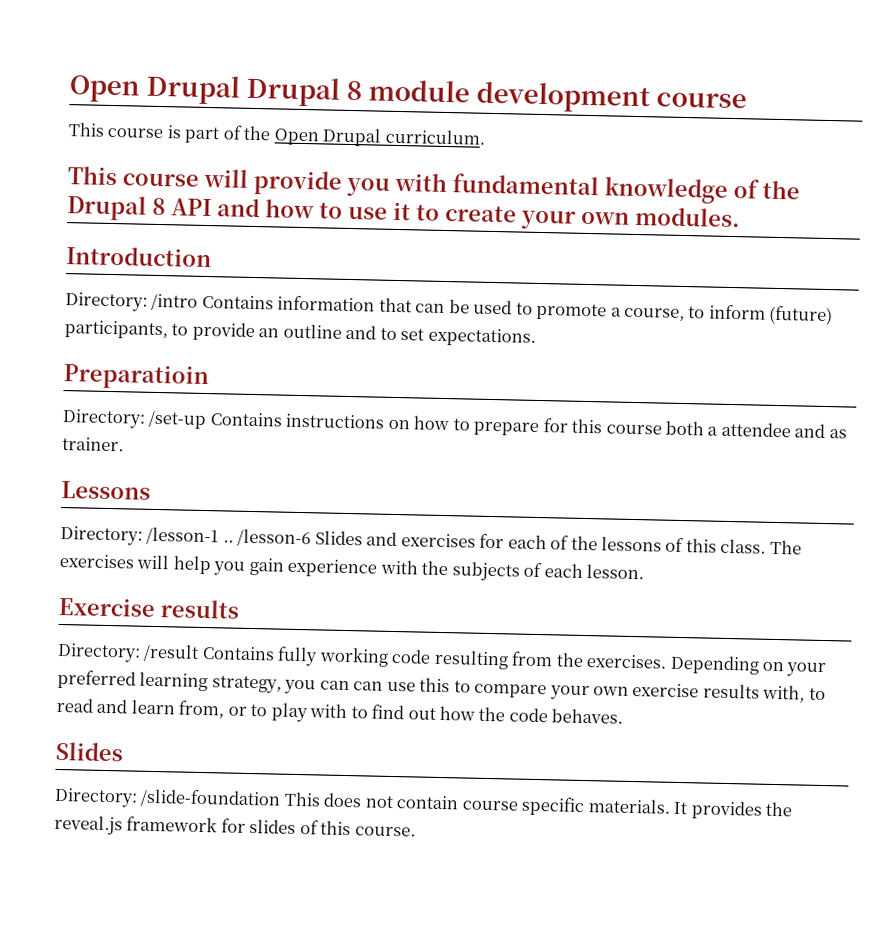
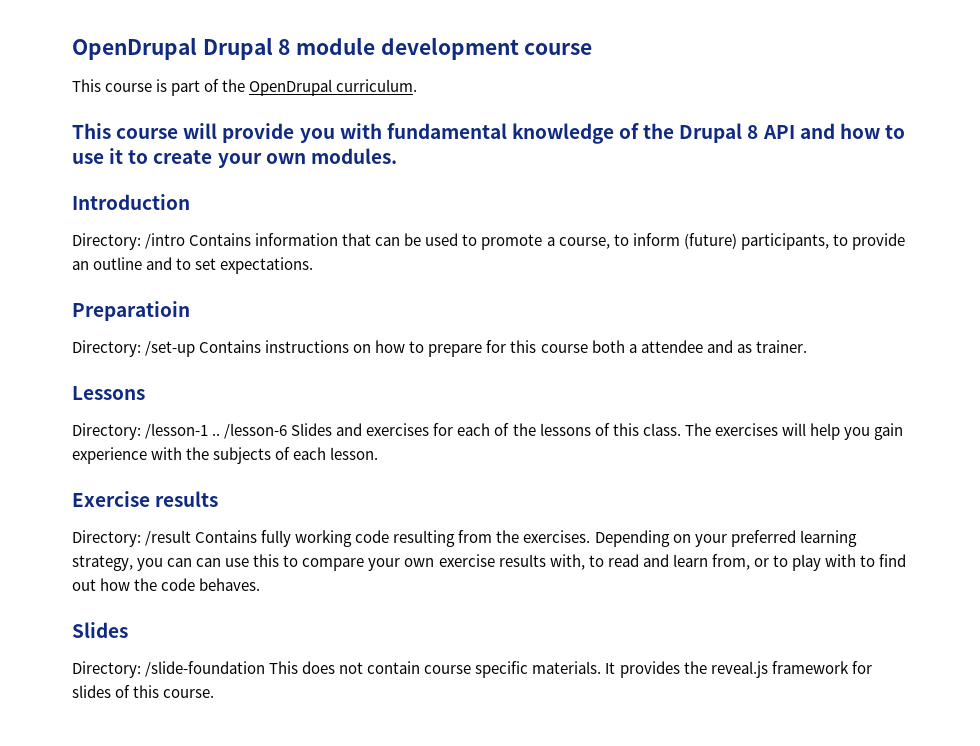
- Open Drupal Drupal 8 module development course
+ OpenDrupal Drupal 8 module development course
- This course is part of the Open Drupal curriculum.
+ This course is part of the OpenDrupal curriculum.

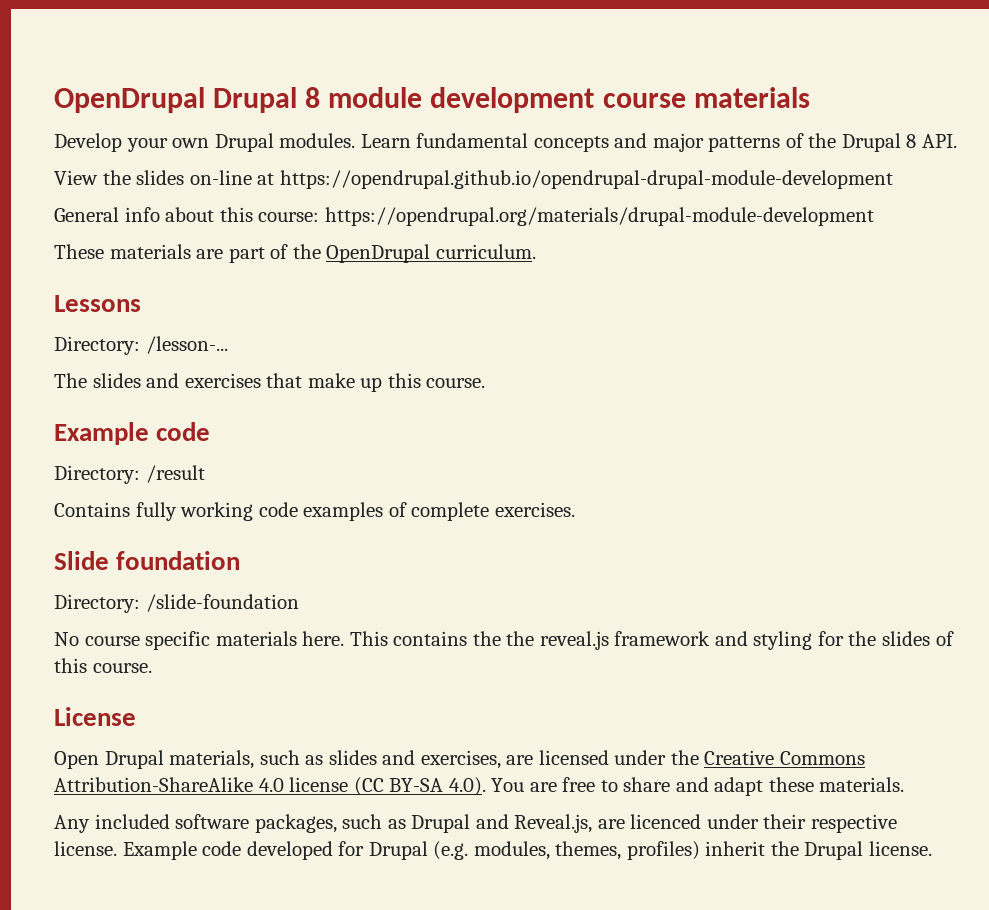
- OpenDrupal Drupal 8 module development course
- This course is part of the OpenDrupal curriculum.
+ OpenDrupal Drupal 8 module development course materials
+ Develop your own Drupal modules. Learn fundamental concepts and major patterns of the Drupal 8 API.
+ View the slides on-line at https://opendrupal.github.io/opendrupal-drupal-module-development
+ General info about this course: https://opendrupal.org/materials/drupal-module-development
+ These materials are part of the OpenDrupal curriculum.
- This course will provide you with fundamental knowledge of the Drupal 8 API and how to use it to create your own modules.
- Introduction
- Directory: /intro Contains information that can be used to promote a course, to inform (future) participants, to provide an outline and to set expectations.
- Preparatioin
- Directory: /set-up Contains instructions on how to prepare for this course both a attendee and as trainer.
  Lessons
- Directory: /lesson-1 .. /lesson-6 Slides and exercises for each of the lessons of this class. The exercises will help you gain experience with the subjects of each lesson.
- Exercise results
+ Directory: /lesson-...
+ The slides and exercises that make up this course.
+ Example code
- Directory: /result Contains fully working code resulting from the exercises. Depending on your preferred learning strategy, you can can use this to compare your own exercise results with, to read and learn from, or to play with to find out how the code behaves.
- Slides
- Directory: /slide-foundation This does not contain course specific materials. It provides the reveal.js framework for slides of this course.
+ Directory: /result
+ Contains fully working code examples of complete exercises.
+ Slide foundation
+ Directory: /slide-foundation
+ No course specific materials here. This contains the the reveal.js framework and styling for the slides of this course.
+ License
+ Open Drupal materials, such as slides and exercises, are licensed under the Creative Commons Attribution-ShareAlike 4.0 license (CC BY-SA 4.0). You are free to share and adapt these materials.
+ Any included software packages, such as Drupal and Reveal.js, are licenced under their respective license. Example code developed for Drupal (e.g. modules, themes, profiles) inherit the Drupal license.

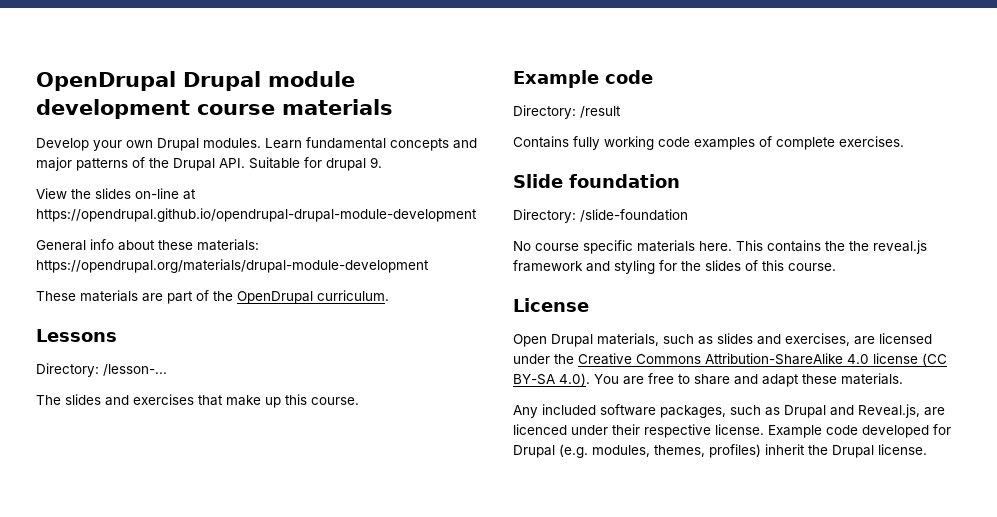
- OpenDrupal Drupal 8 module development course materials
+ OpenDrupal Drupal module development course materials
- Learn fundamental concepts and major patterns of the Drupal 8 API.
+ Learn fundamental concepts and major patterns of the Drupal API. Suitable for drupal 9.
- General info about this course: https://opendrupal.org/materials/drupal-module-development
+ General info about these materials: https://opendrupal.org/materials/drupal-module-development

